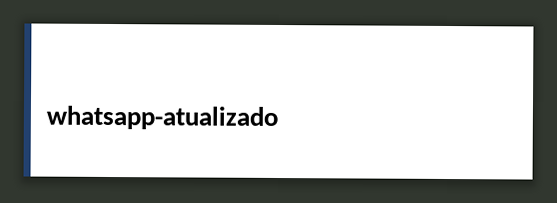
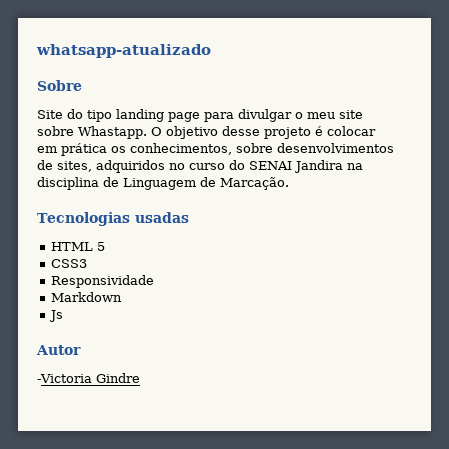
+ Sobre
+ Site do tipo landing page para divulgar o meu site sobre Whastapp. O objetivo desse projeto é colocar em prática os conhecimentos, sobre desenvolvimentos de sites, adquiridos no curso do SENAI Jandira na disciplina de Linguagem de Marcação.
+ Tecnologias usadas
+ HTML 5
+ CSS3
+ Responsividade
+ Markdown
+ Js
+ Autor
+ -Victoria Gindre

